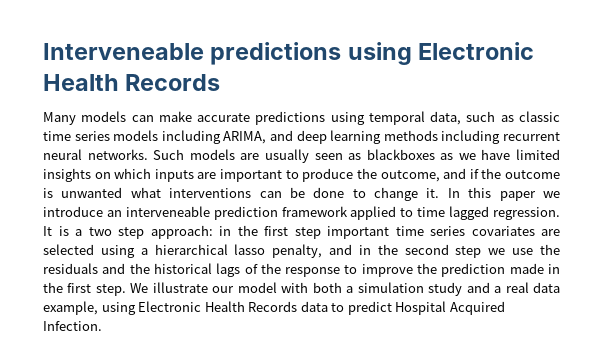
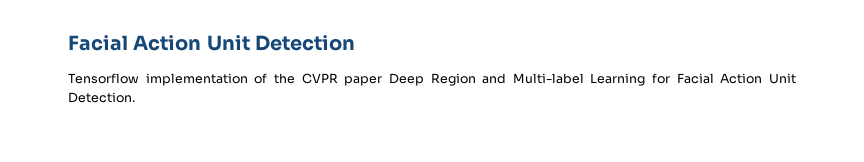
- Interveneable predictions using Electronic Health Records
- Many models can make accurate predictions using temporal data, such as classic time series models including ARIMA, and deep learning methods including recurrent neural networks. Such models are usually seen as blackboxes as we have limited insights on which inputs are important to produce the outcome, and if the outcome is unwanted what interventions can be done to change it. In this paper we introduce an interveneable prediction framework applied to time lagged regression. It is a two step approach: in the first step important time series covariates are selected using a hierarchical lasso penalty, and in the second step we use the residuals and the historical lags of the response to improve the prediction made in the first step. We illustrate our model with both a simulation study and a real data example, using Electronic Health Records data to predict Hospital Acquired Infection.
+ Facial Action Unit Detection
+ Tensorflow implementation of the CVPR paper Deep Region and Multi-label Learning for Facial Action Unit Detection.

